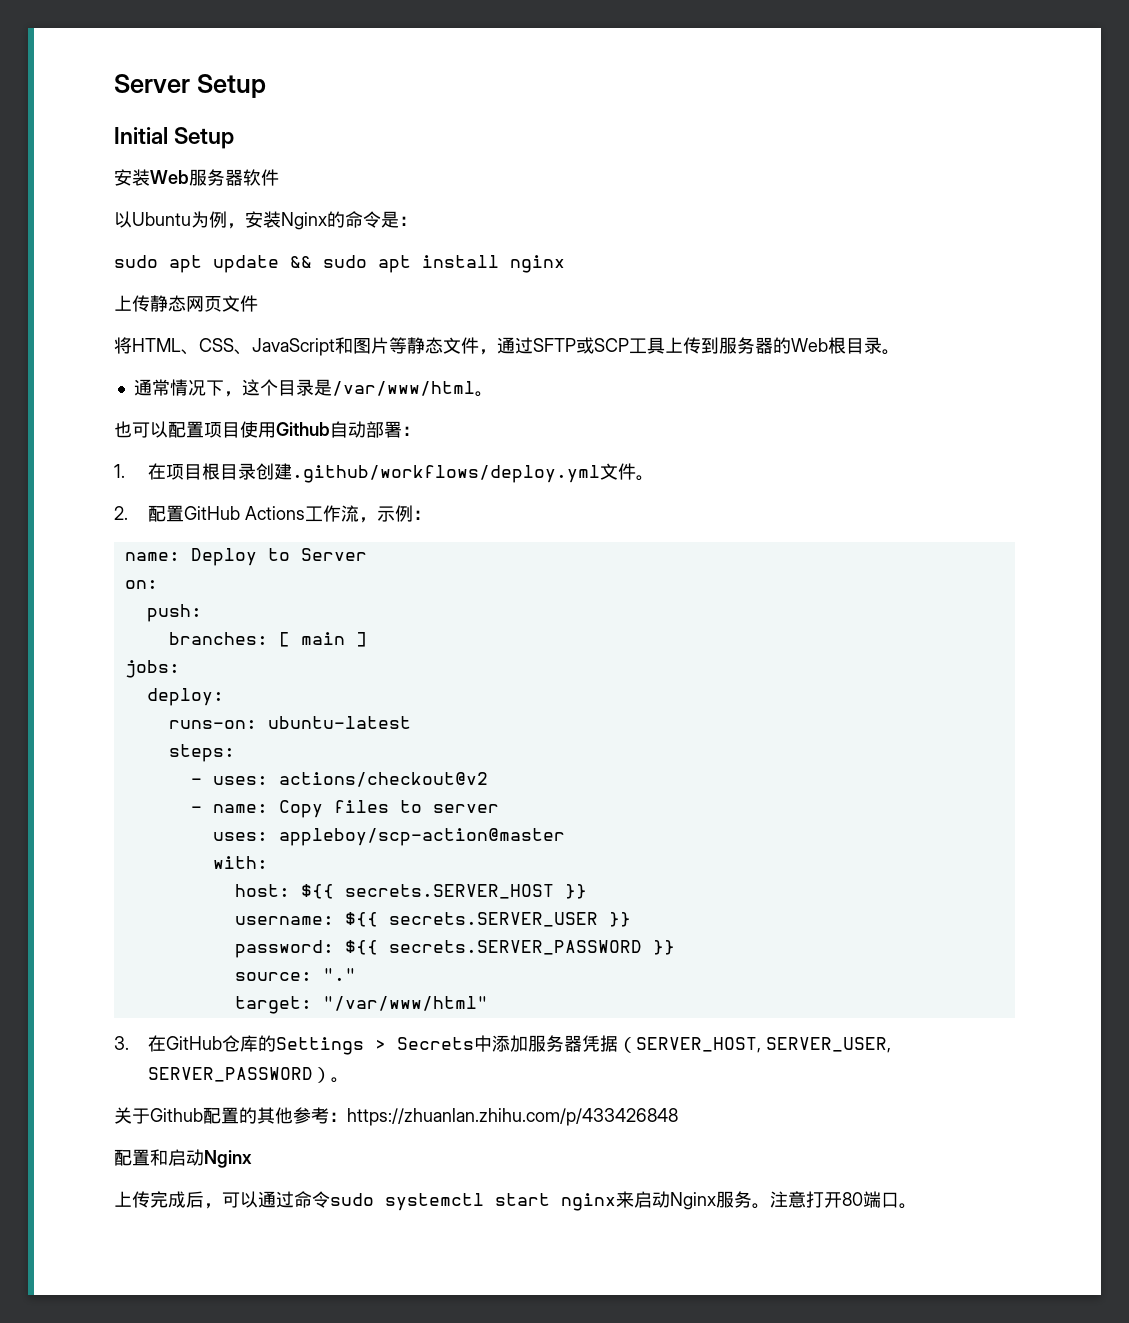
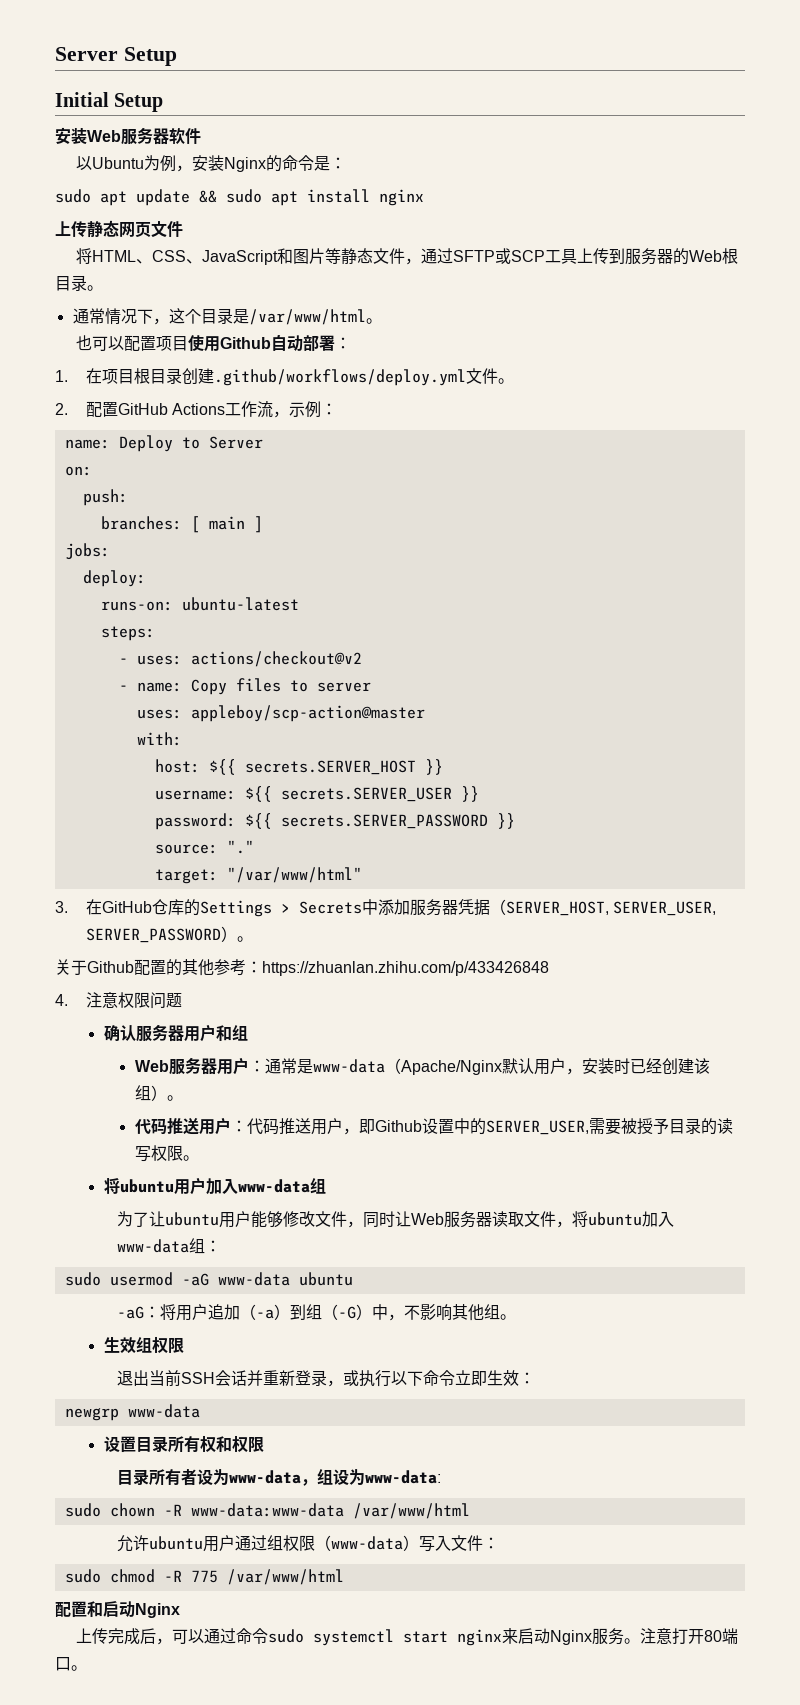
+ 4.注意权限问题
+ 确认服务器用户和组
+ Web服务器用户：通常是www-data（Apache/Nginx默认用户，安装时已经创建该组）。
+ 代码推送用户：代码推送用户，即Github设置中的SERVER_USER,需要被授予目录的读写权限。
+ 将ubuntu用户加入www-data组
+ 为了让ubuntu用户能够修改文件，同时让Web服务器读取文件，将ubuntu加入www-data组：
+ sudo usermod -aG www-data ubuntu
+ -aG：将用户追加（-a）到组（-G）中，不影响其他组。
+ 生效组权限
+ 退出当前SSH会话并重新登录，或执行以下命令立即生效：
+ newgrp www-data
+ 设置目录所有权和权限
+ 目录所有者设为www-data，组设为www-data:
+ sudo chown -R www-data:www-data /var/www/html
+ 允许ubuntu用户通过组权限（www-data）写入文件：
+ sudo chmod -R 775 /var/www/html

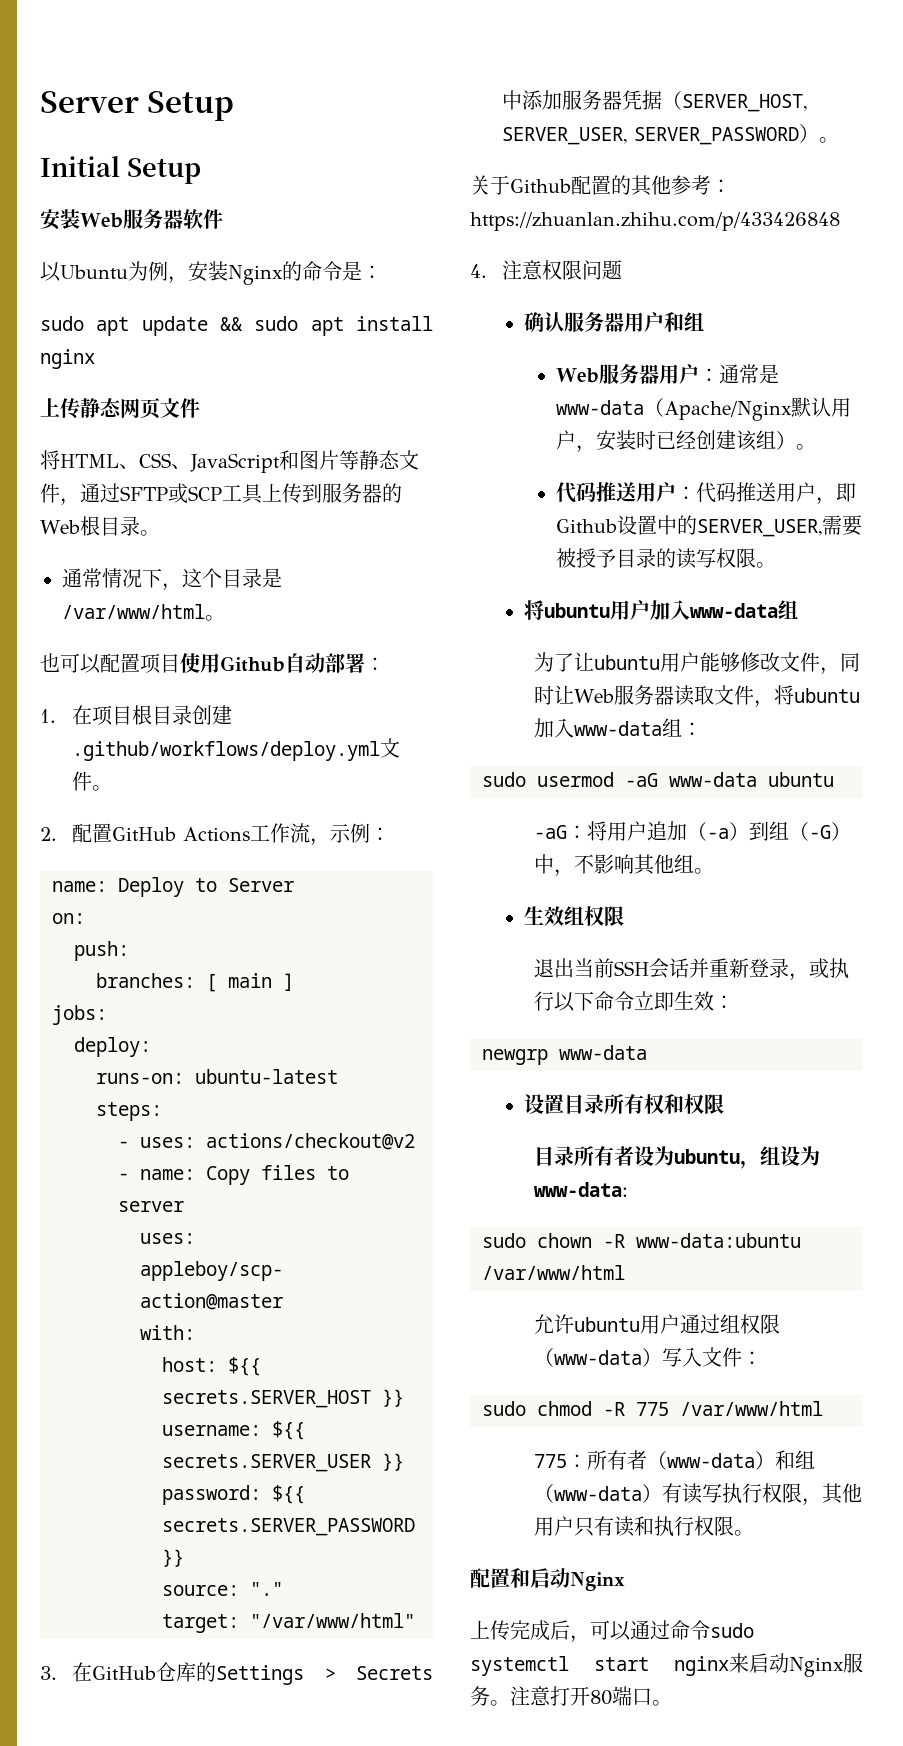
- 目录所有者设为www-data，组设为www-data:
+ 目录所有者设为ubuntu，组设为www-data:
- sudo chown -R www-data:www-data /var/www/html
+ sudo chown -R www-data:ubuntu /var/www/html
+ 775：所有者（www-data）和组（www-data）有读写执行权限，其他用户只有读和执行权限。

